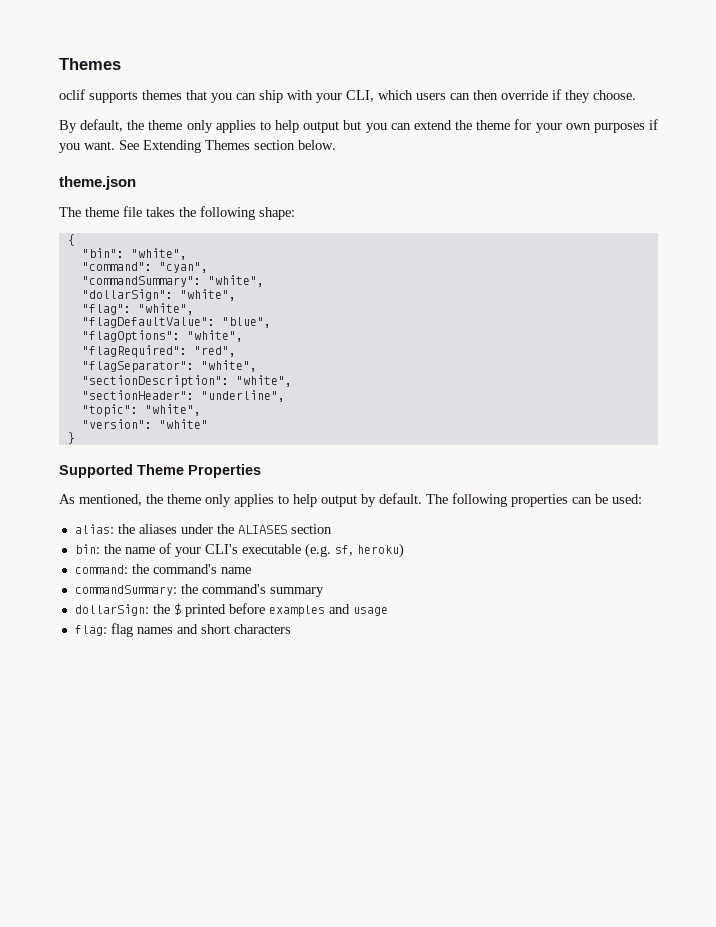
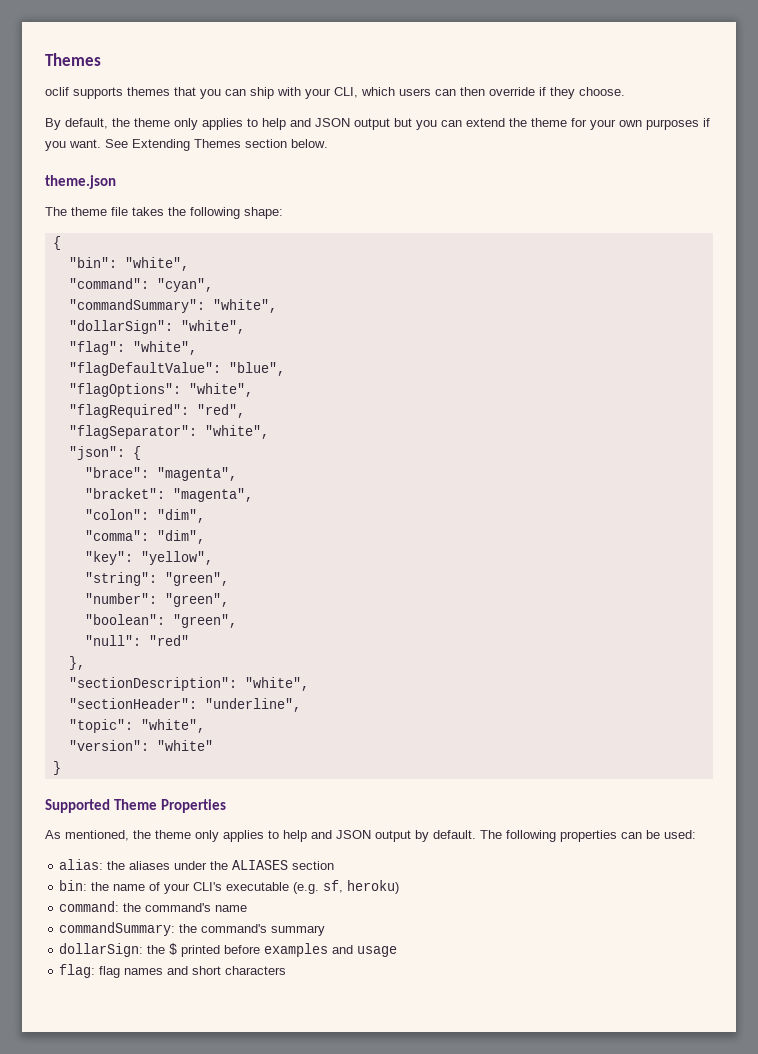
- By default, the theme only applies to help output but you can extend the theme for your own purposes if you want.
+ By default, the theme only applies to help and JSON output but you can extend the theme for your own purposes if you want.
+ "json": {
+ "brace": "magenta",
+ "bracket": "magenta",
+ "colon": "dim",
+ "comma": "dim",
+ "key": "yellow",
+ "string": "green",
+ "number": "green",
+ "boolean": "green",
+ "null": "red"
+ },
- As mentioned, the theme only applies to help output by default.
+ As mentioned, the theme only applies to help and JSON output by default.

